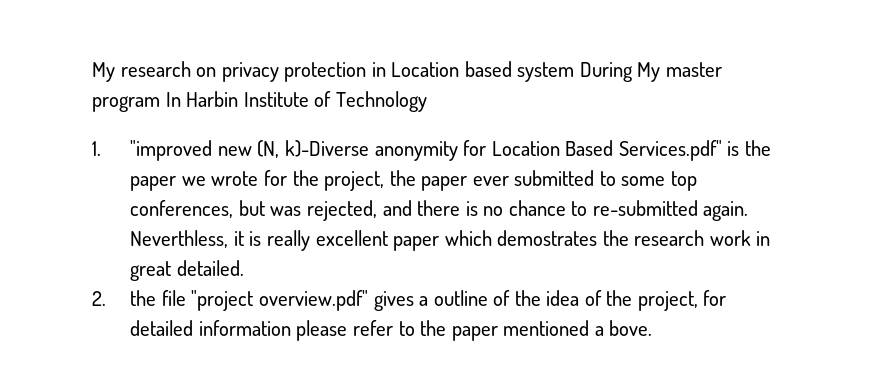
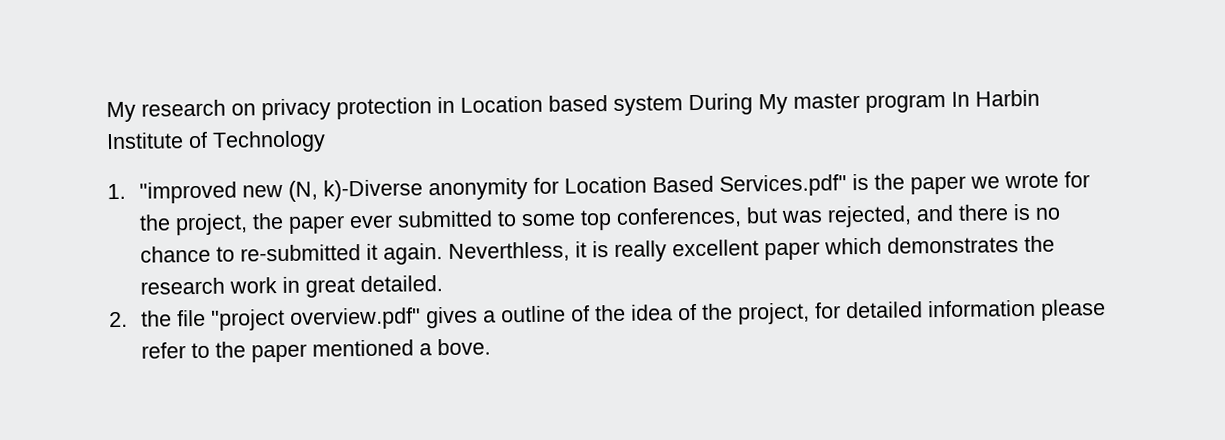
- 1. "improved new (N, k)-Diverse anonymity for Location Based Services.pdf" is the paper we wrote for the project, the paper ever submitted to some top conferences, but was rejected, and there is no chance to re-submitted again.
+ 1. "improved new (N, k)-Diverse anonymity for Location Based Services.pdf" is the paper we wrote for the project, the paper ever submitted to some top conferences, but was rejected, and there is no chance to re-submitted it again.
- Neverthless, it is really excellent paper which demostrates the research work in great detailed.
+ Neverthless, it is really excellent paper which demonstrates the research work in great detailed.

